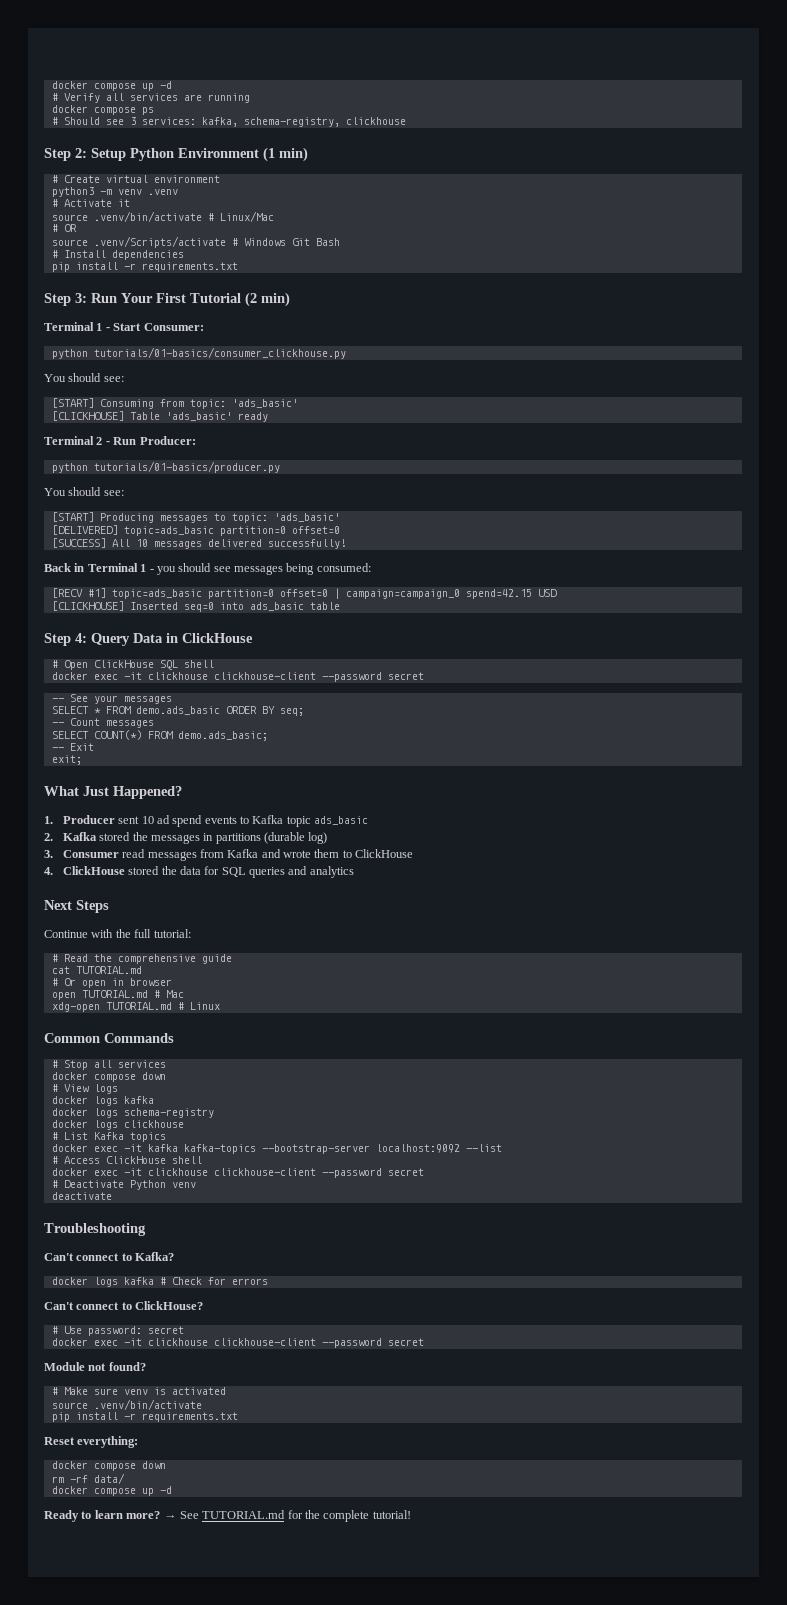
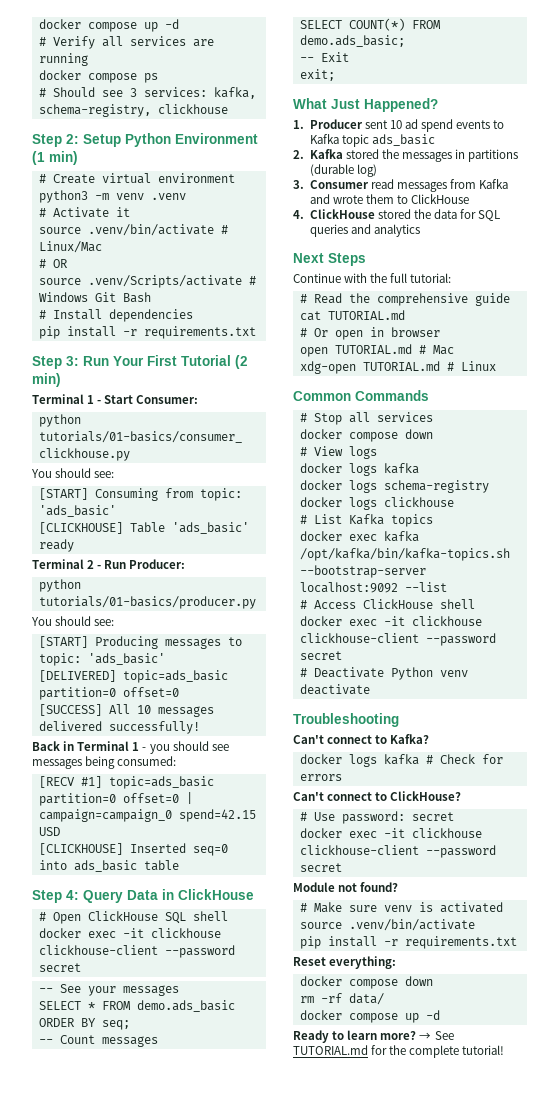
- docker exec -it kafka kafka-topics --bootstrap-server localhost:9092 --list
+ docker exec kafka /opt/kafka/bin/kafka-topics.sh --bootstrap-server localhost:9092 --list

